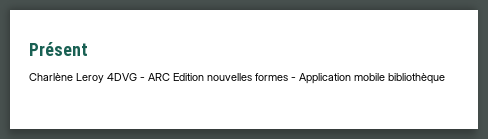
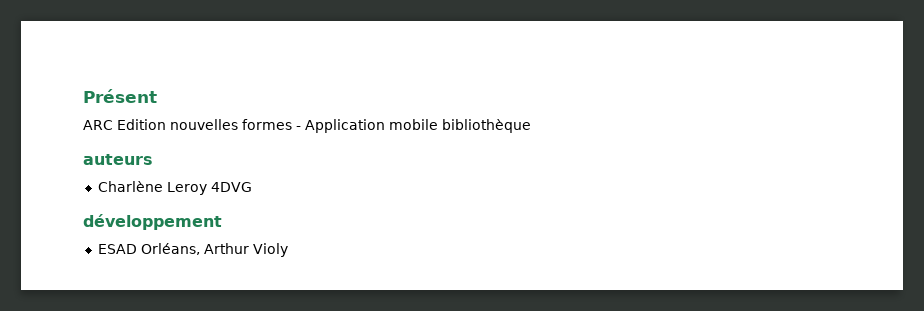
- Charlène Leroy 4DVG - ARC Edition nouvelles formes - Application mobile bibliothèque
+ ARC Edition nouvelles formes - Application mobile bibliothèque
+ auteurs
+ Charlène Leroy 4DVG
+ développement
+ ESAD Orléans, Arthur Violy

